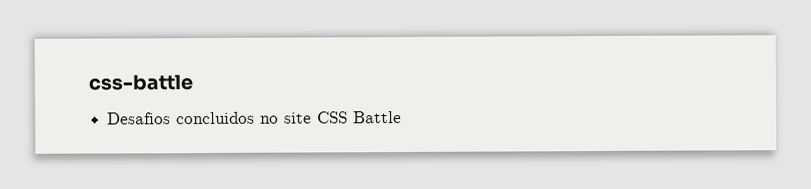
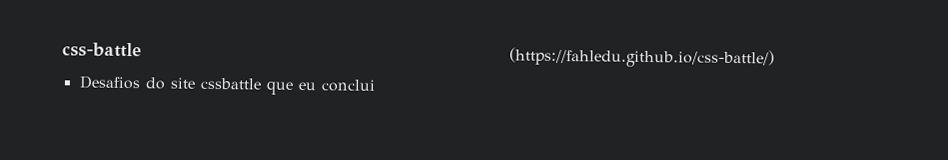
- Desafios concluidos no site CSS Battle
+ Desafios do site cssbattle que eu conclui (https://fahledu.github.io/css-battle/)

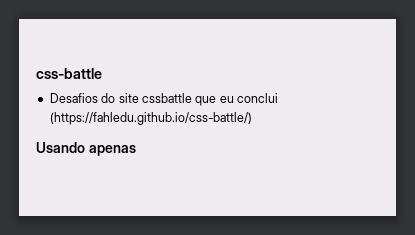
+ Usando apenas

